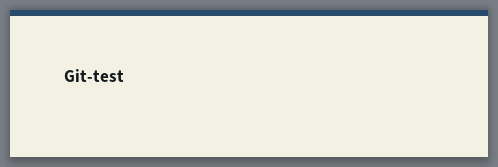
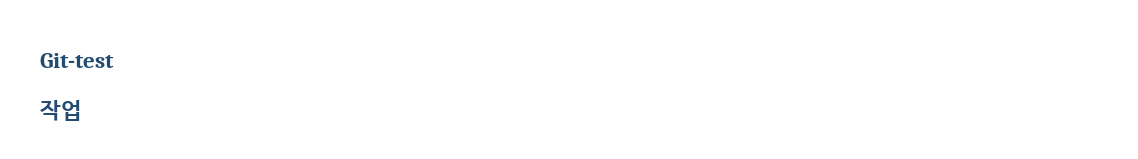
+ 작업

